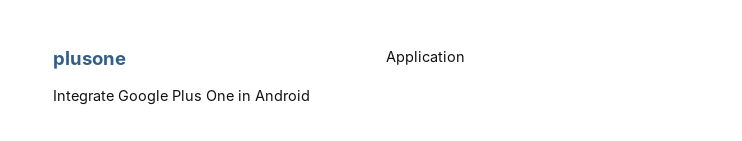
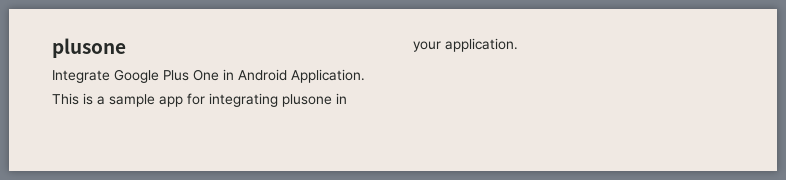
- Integrate Google Plus One in Android Application
+ Integrate Google Plus One in Android Application.
+ This is a sample app for integrating plusone in your application.

